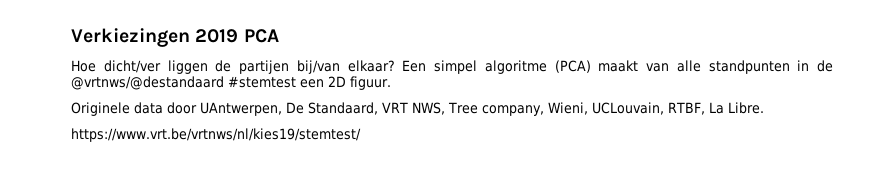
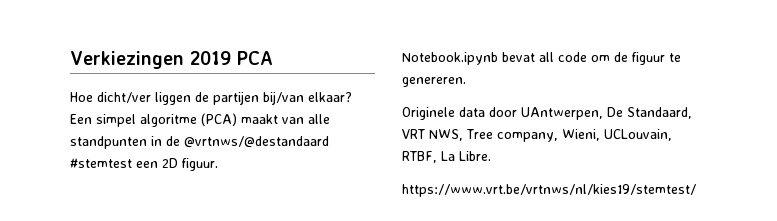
+ Notebook.ipynb bevat all code om de figuur te genereren.

